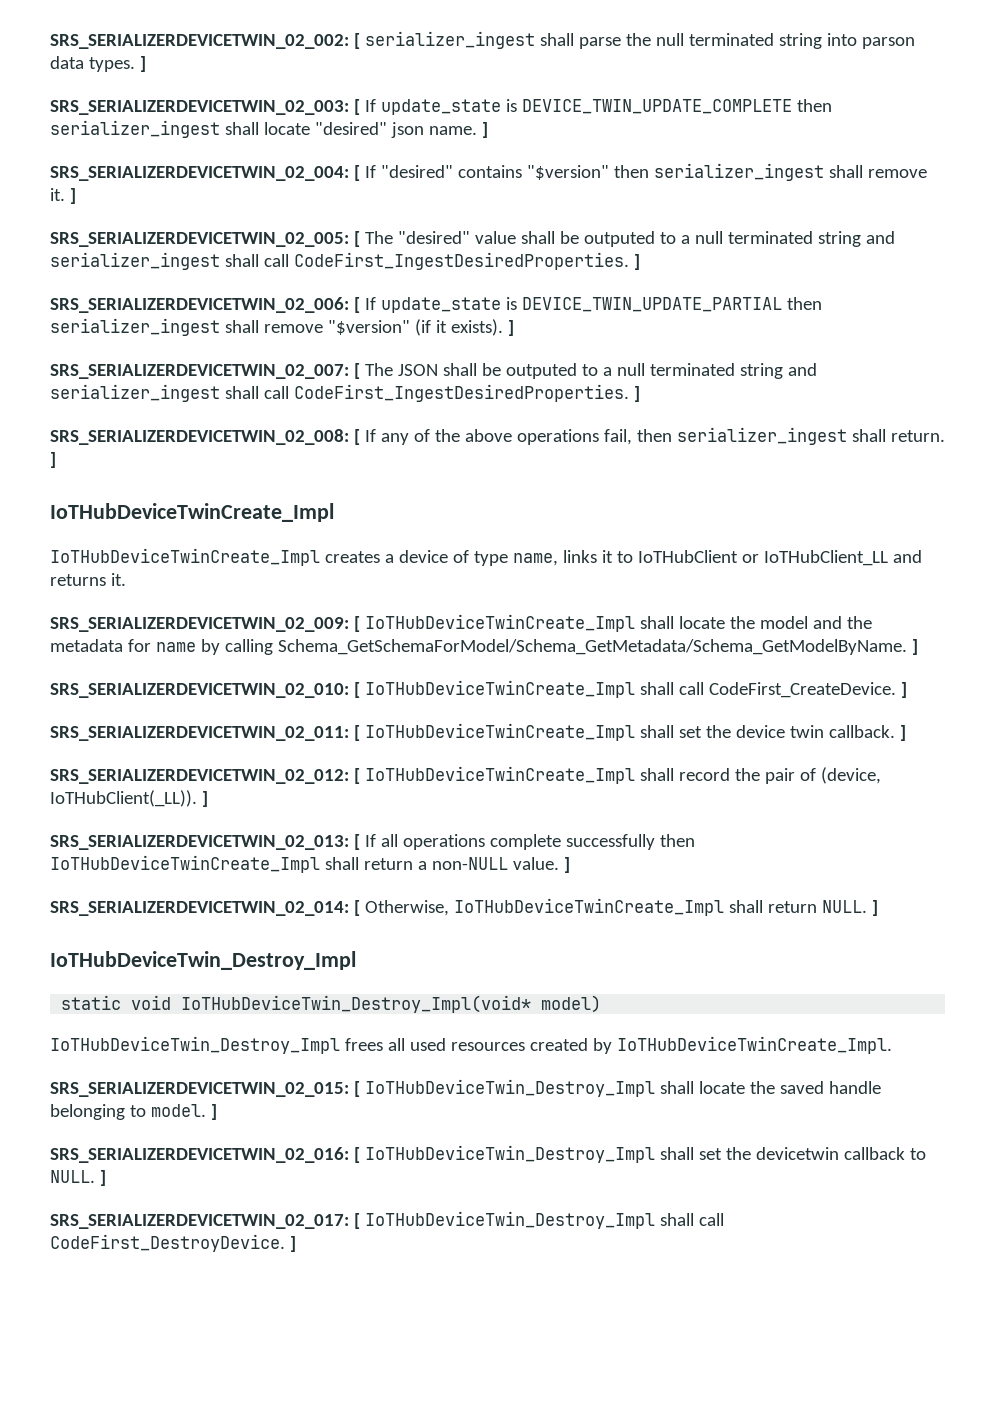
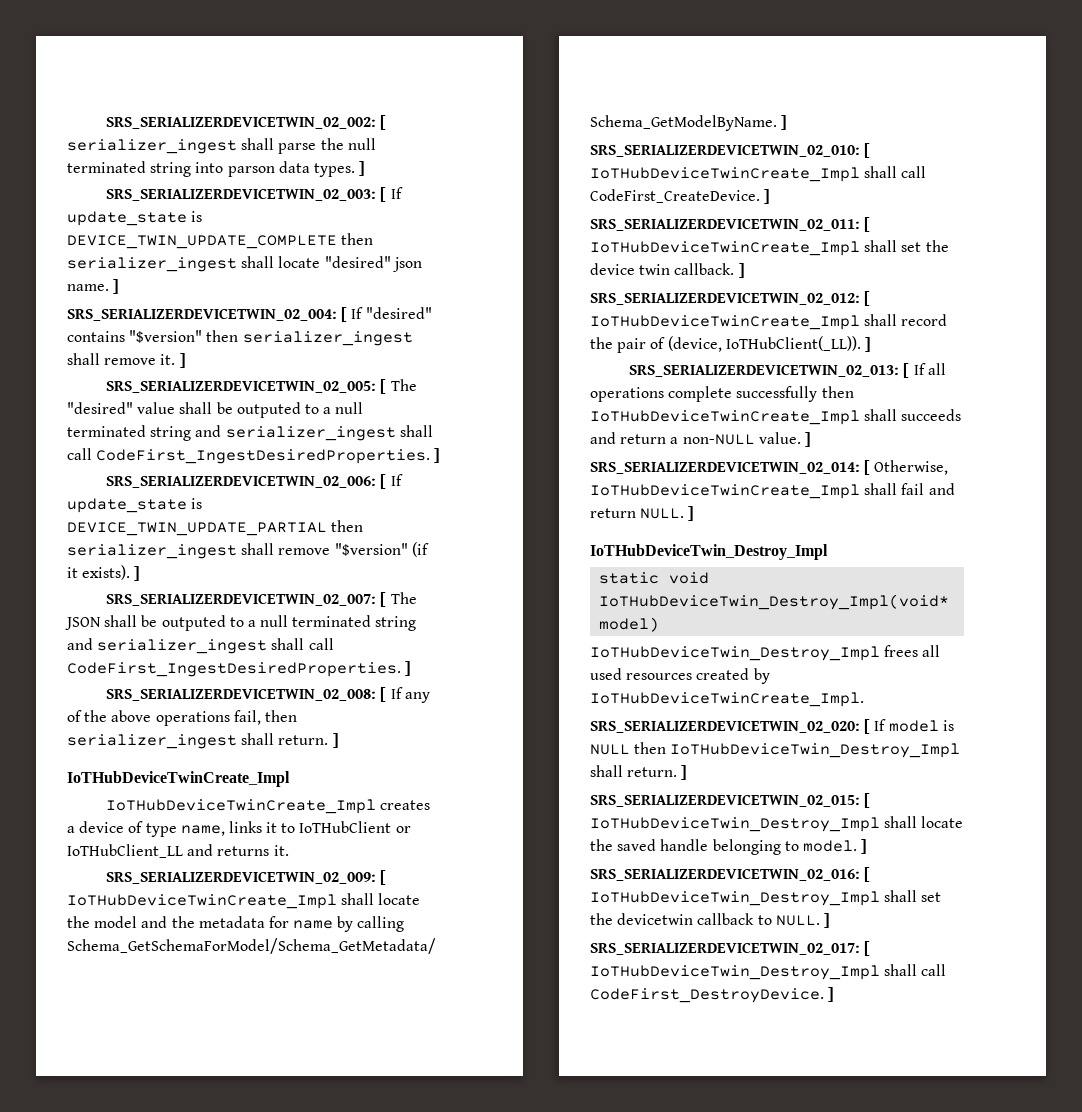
- SRS_SERIALIZERDEVICETWIN_02_013: [ If all operations complete successfully then IoTHubDeviceTwinCreate_Impl shall return a non-NULL value. ]
+ SRS_SERIALIZERDEVICETWIN_02_013: [ If all operations complete successfully then IoTHubDeviceTwinCreate_Impl shall succeeds and return a non-NULL value. ]
- SRS_SERIALIZERDEVICETWIN_02_014: [ Otherwise, IoTHubDeviceTwinCreate_Impl shall return NULL. ]
+ SRS_SERIALIZERDEVICETWIN_02_014: [ Otherwise, IoTHubDeviceTwinCreate_Impl shall fail and return NULL. ]
+ SRS_SERIALIZERDEVICETWIN_02_020: [ If model is NULL then IoTHubDeviceTwin_Destroy_Impl shall return. ]

